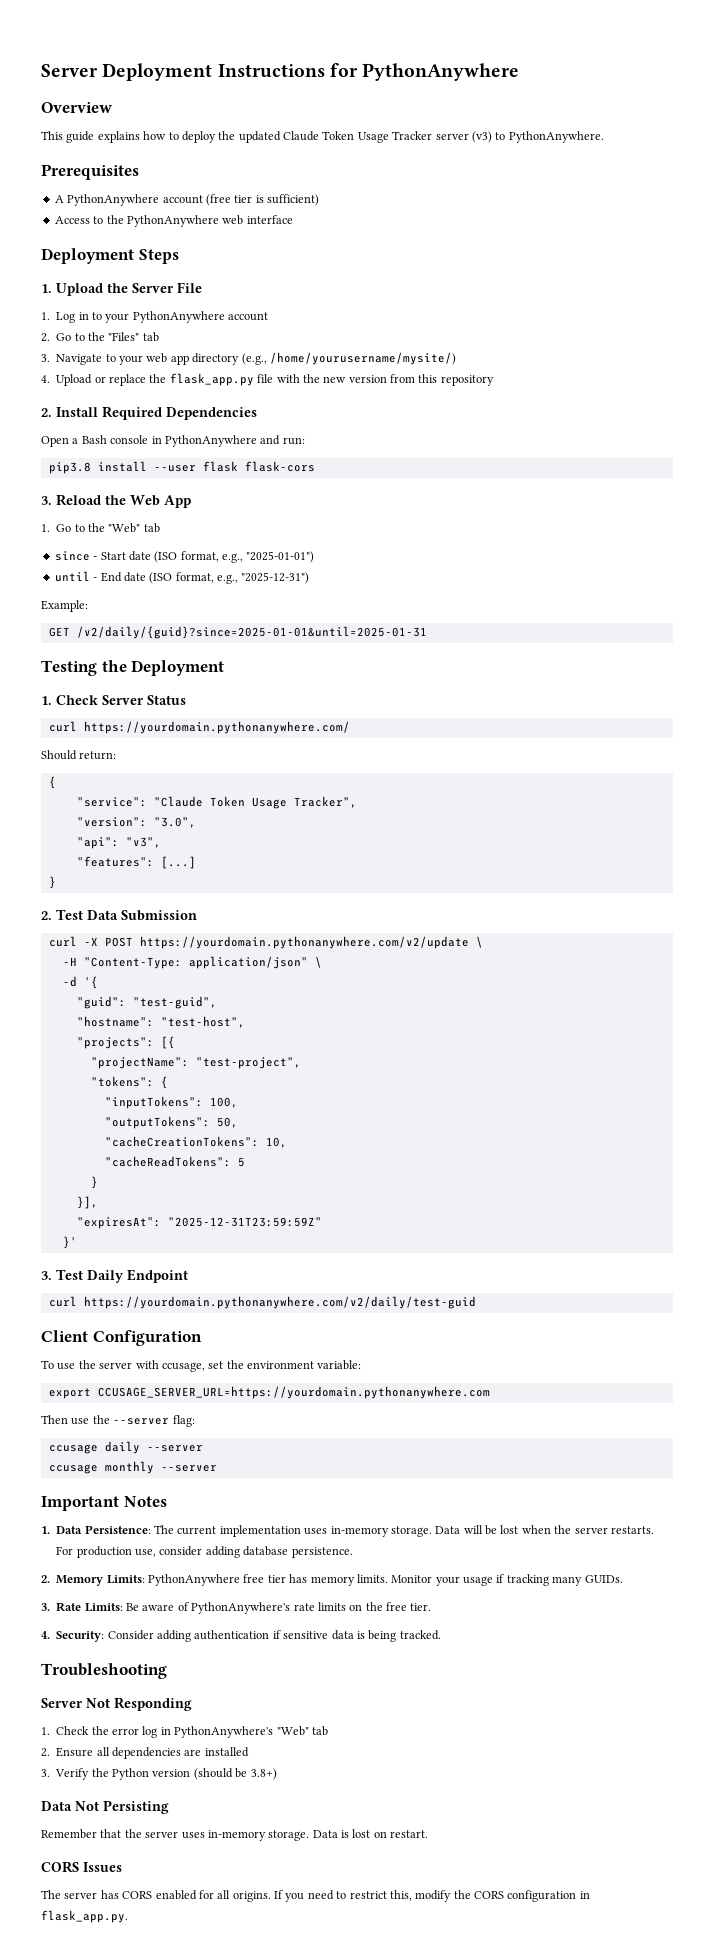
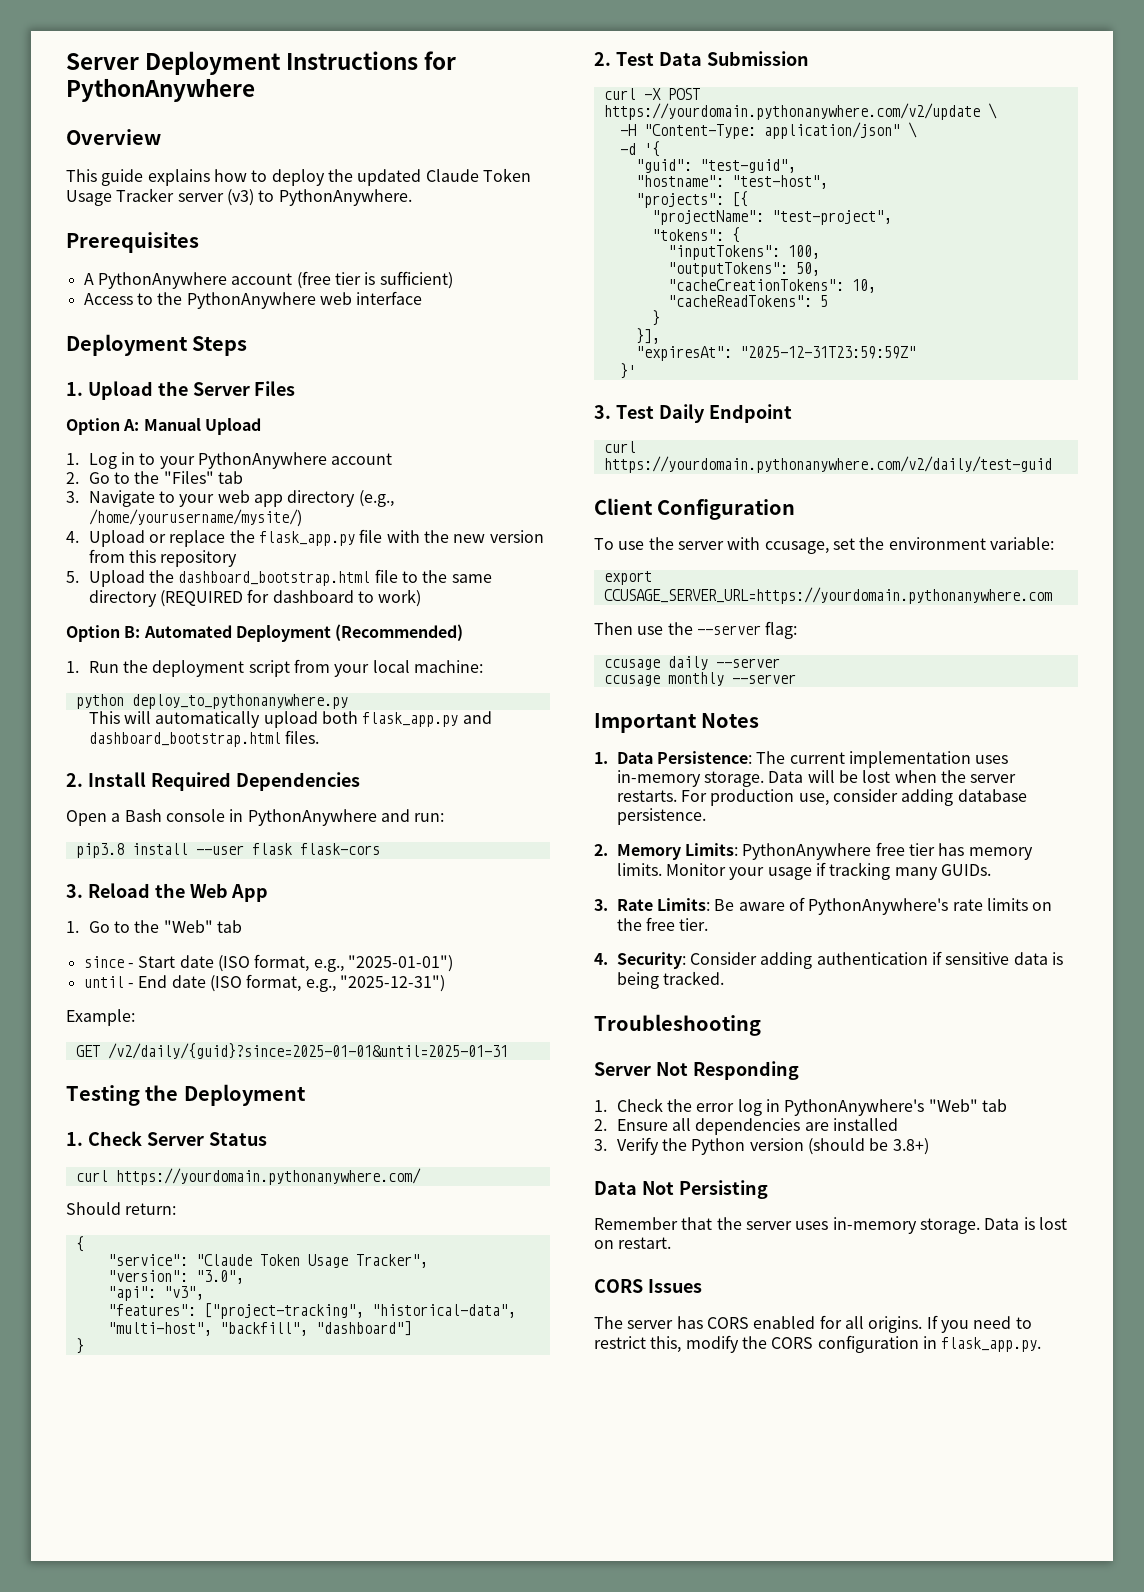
- 1. Upload the Server File
+ 1. Upload the Server Files
+ Option A: Manual Upload
+ 5. Upload the dashboard_bootstrap.html file to the same directory (REQUIRED for dashboard to work)
+ Option B: Automated Deployment (Recommended)
+ 1. Run the deployment script from your local machine:
+ python deploy_to_pythonanywhere.py
+ This will automatically upload both flask_app.py and dashboard_bootstrap.html files.
- "features": [...]
+ "features": ["project-tracking", "historical-data", "multi-host", "backfill", "dashboard"]

